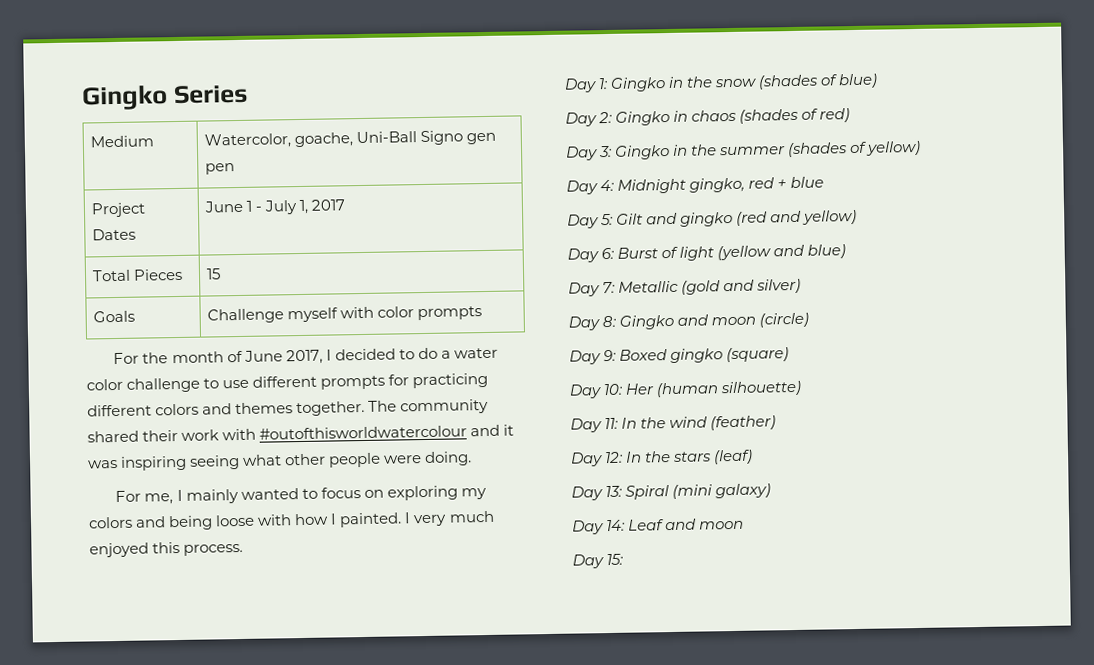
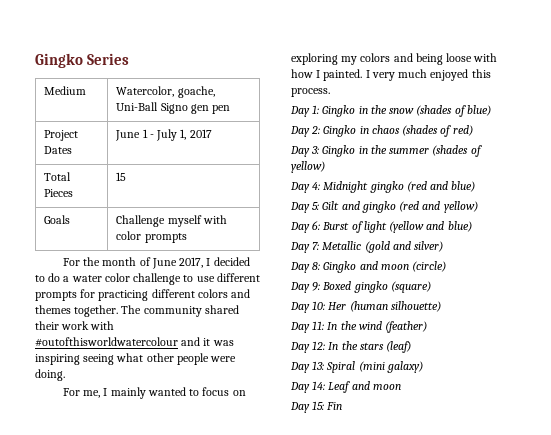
- Day 4: Midnight gingko, red + blue
+ Day 4: Midnight gingko (red and blue)
- Day 15:
+ Day 15: Fin

